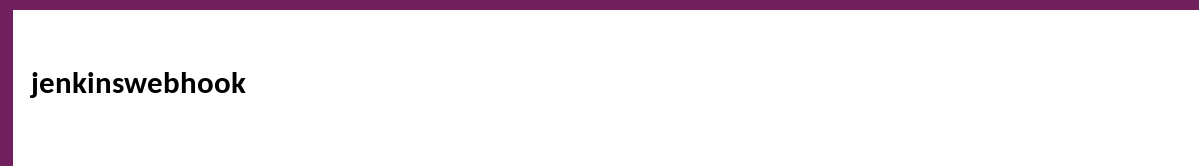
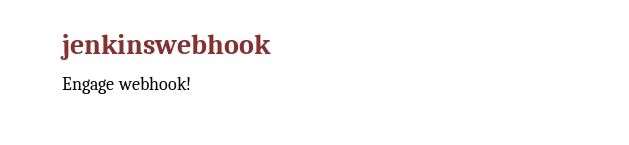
+ Engage webhook!

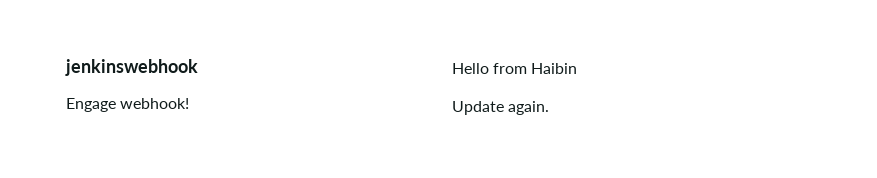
+ Hello from Haibin
+ Update again.

